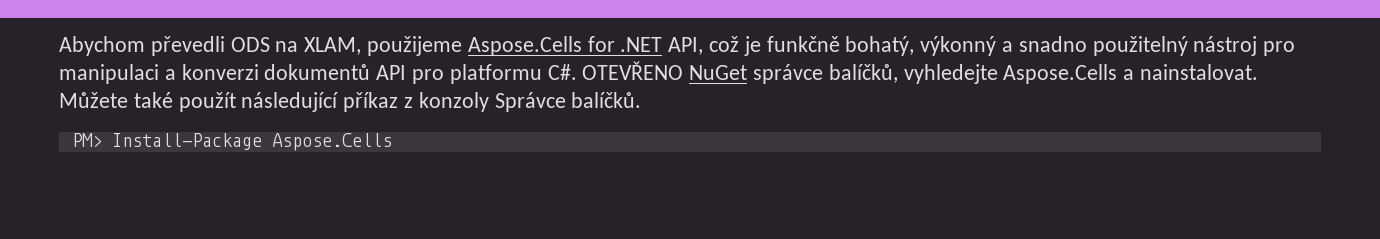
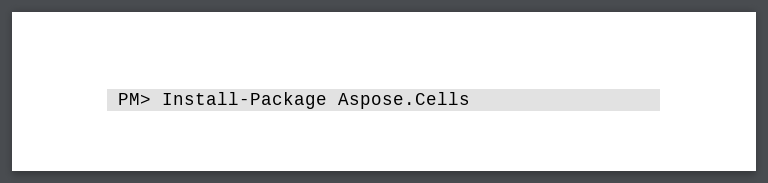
- Abychom převedli ODS na XLAM, použijeme Aspose.Cells for .NET API, což je funkčně bohatý, výkonný a snadno použitelný nástroj pro manipulaci a konverzi dokumentů API pro platformu C#. OTEVŘENO NuGet správce balíčků, vyhledejte Aspose.Cells a nainstalovat. Můžete také použít následující příkaz z konzoly Správce balíčků.

